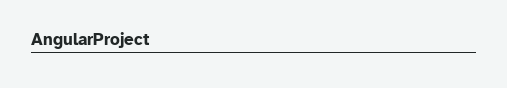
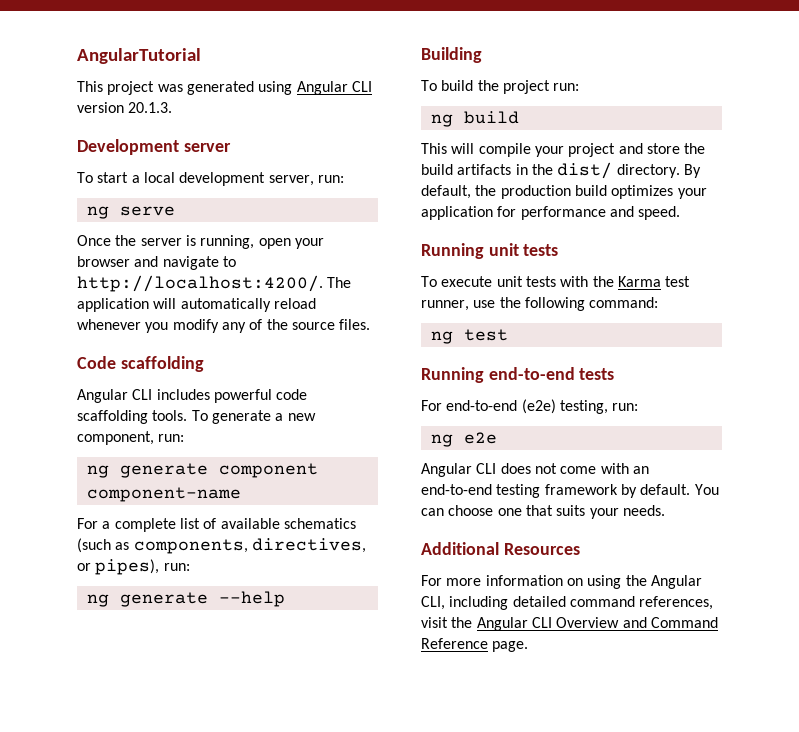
- AngularProject
+ AngularTutorial
+ This project was generated using Angular CLI version 20.1.3.
+ Development server
+ To start a local development server, run:
+ ng serve
+ Once the server is running, open your browser and navigate to http://localhost:4200/. The application will automatically reload whenever you modify any of the source files.
+ Code scaffolding
+ Angular CLI includes powerful code scaffolding tools. To generate a new component, run:
+ ng generate component component-name
+ For a complete list of available schematics (such as components, directives, or pipes), run:
+ ng generate --help
+ Building
+ To build the project run:
+ ng build
+ This will compile your project and store the build artifacts in the dist/ directory. By default, the production build optimizes your application for performance and speed.
+ Running unit tests
+ To execute unit tests with the Karma test runner, use the following command:
+ ng test
+ Running end-to-end tests
+ For end-to-end (e2e) testing, run:
+ ng e2e
+ Angular CLI does not come with an end-to-end testing framework by default. You can choose one that suits your needs.
+ Additional Resources
+ For more information on using the Angular CLI, including detailed command references, visit the Angular CLI Overview and Command Reference page.

